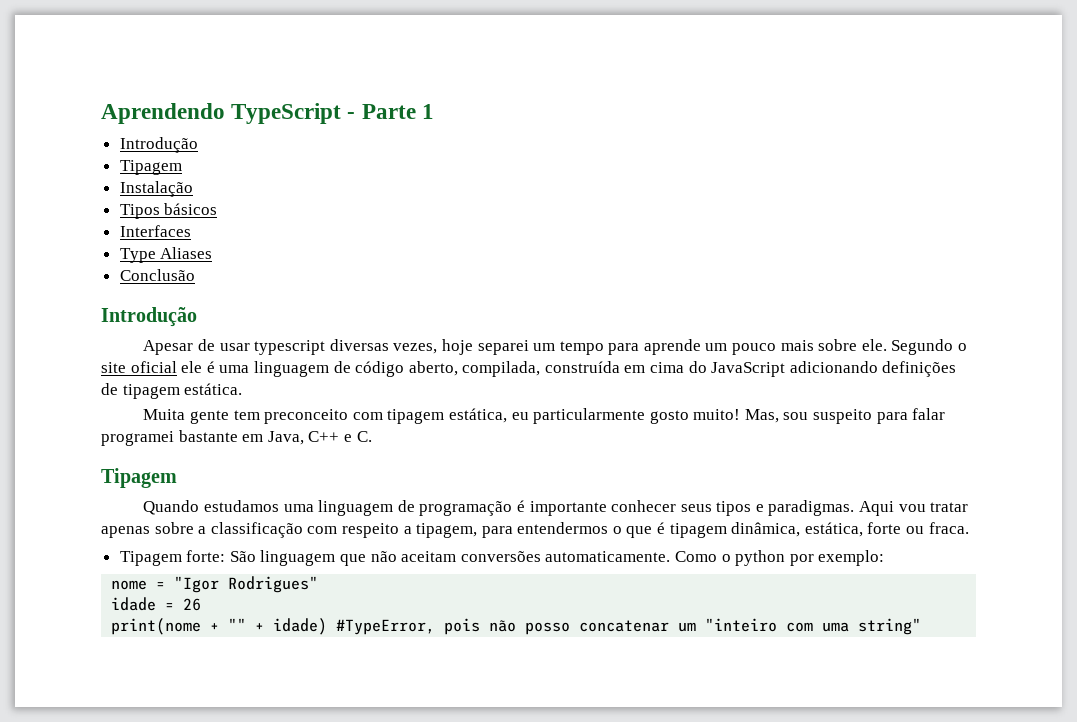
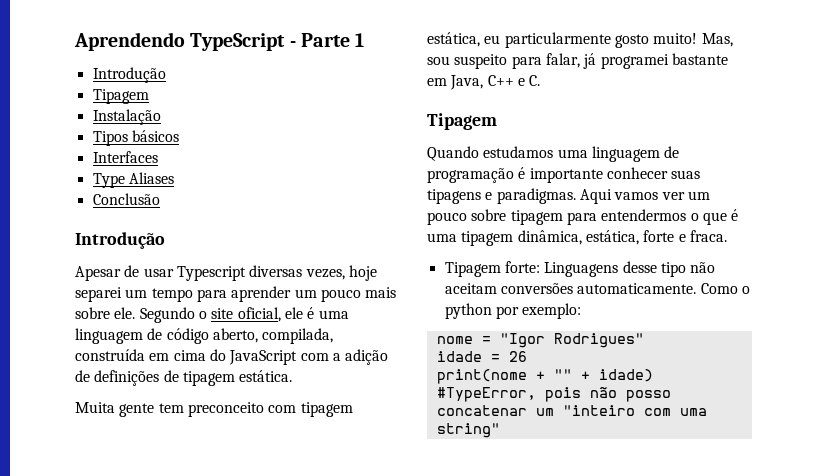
- Apesar de usar typescript diversas vezes, hoje separei um tempo para aprende um pouco mais sobre ele.
+ Apesar de usar Typescript diversas vezes, hoje separei um tempo para aprender um pouco mais sobre ele.
- Segundo o site oficial ele é uma linguagem de código aberto, compilada, construída em cima do JavaScript adicionando definições de tipagem estática.
+ Segundo o site oficial, ele é uma linguagem de código aberto, compilada, construída em cima do JavaScript com a adição de definições de tipagem estática.
- Mas, sou suspeito para falar programei bastante em Java, C++ e C.
+ Mas, sou suspeito para falar, já programei bastante em Java, C++ e C.
- Quando estudamos uma linguagem de programação é importante conhecer seus tipos e paradigmas.
+ Quando estudamos uma linguagem de programação é importante conhecer suas tipagens e paradigmas.
- Aqui vou tratar apenas sobre a classificação com respeito a tipagem, para entendermos o que é tipagem dinâmica, estática, forte ou fraca.
+ Aqui vamos ver um pouco sobre tipagem para entendermos o que é uma tipagem dinâmica, estática, forte e fraca.
- Tipagem forte: São linguagem que não aceitam conversões automaticamente.
+ Tipagem forte: Linguagens desse tipo não aceitam conversões automaticamente.

